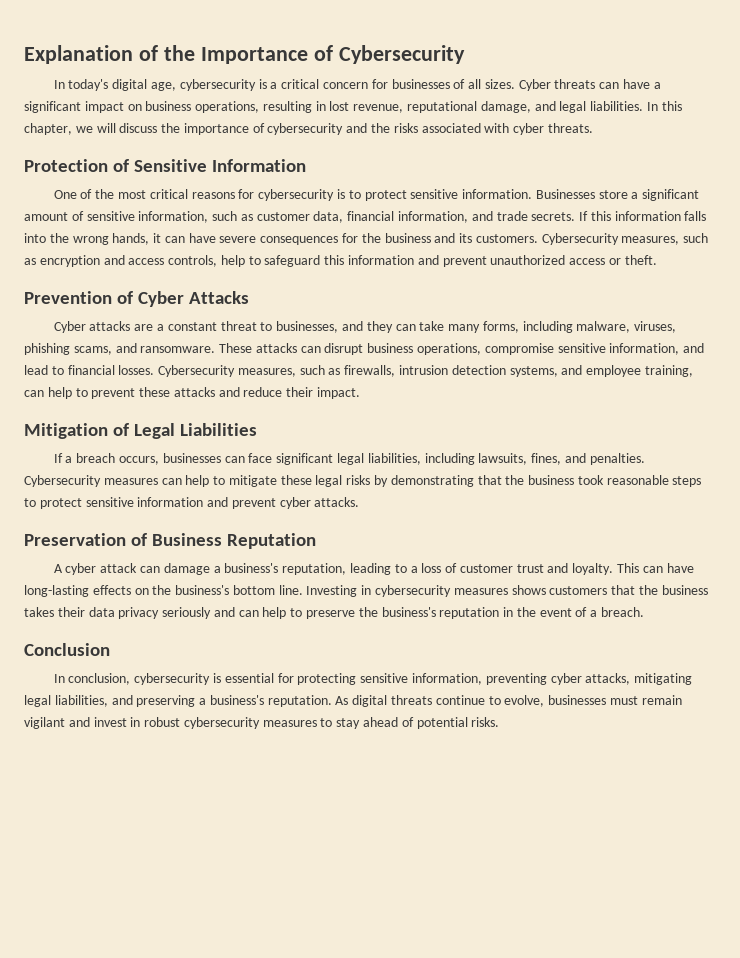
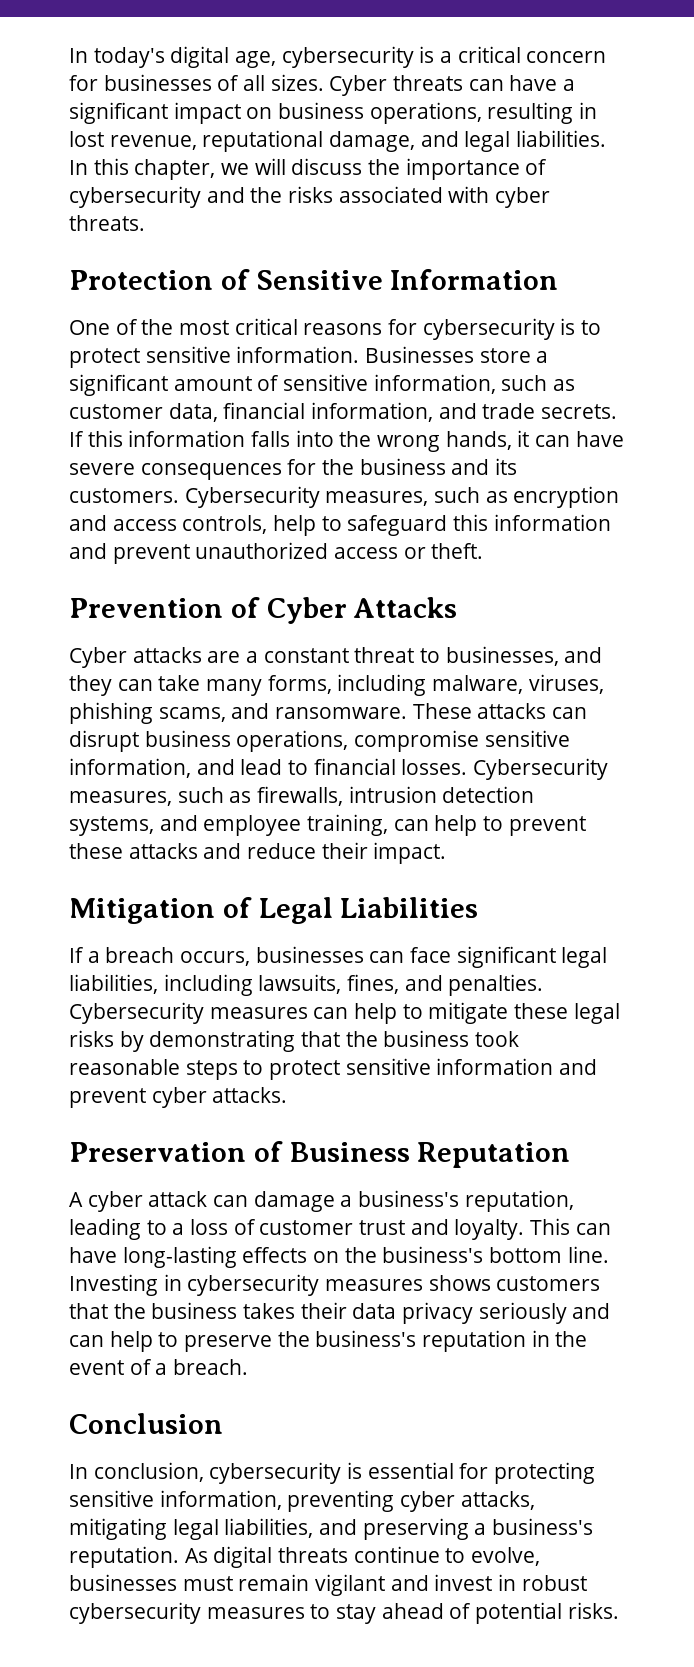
- Explanation of the Importance of Cybersecurity

